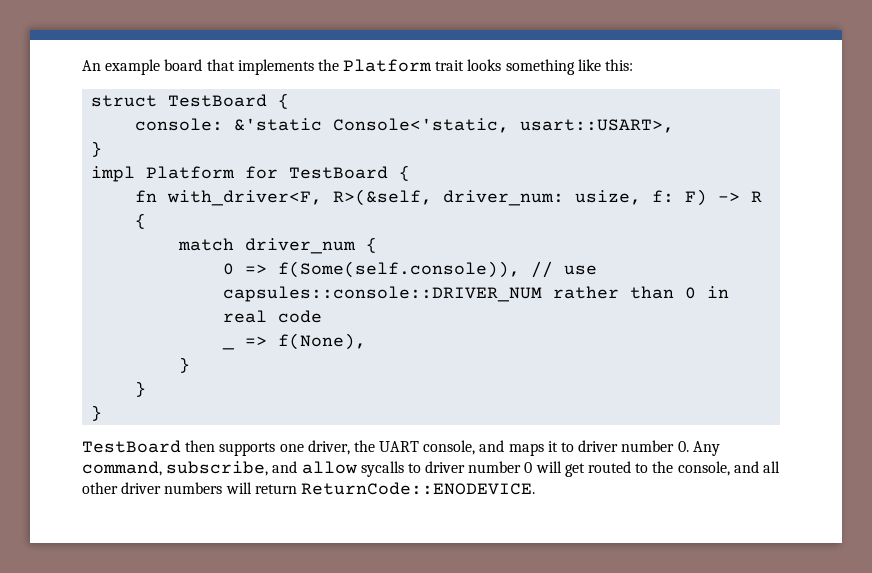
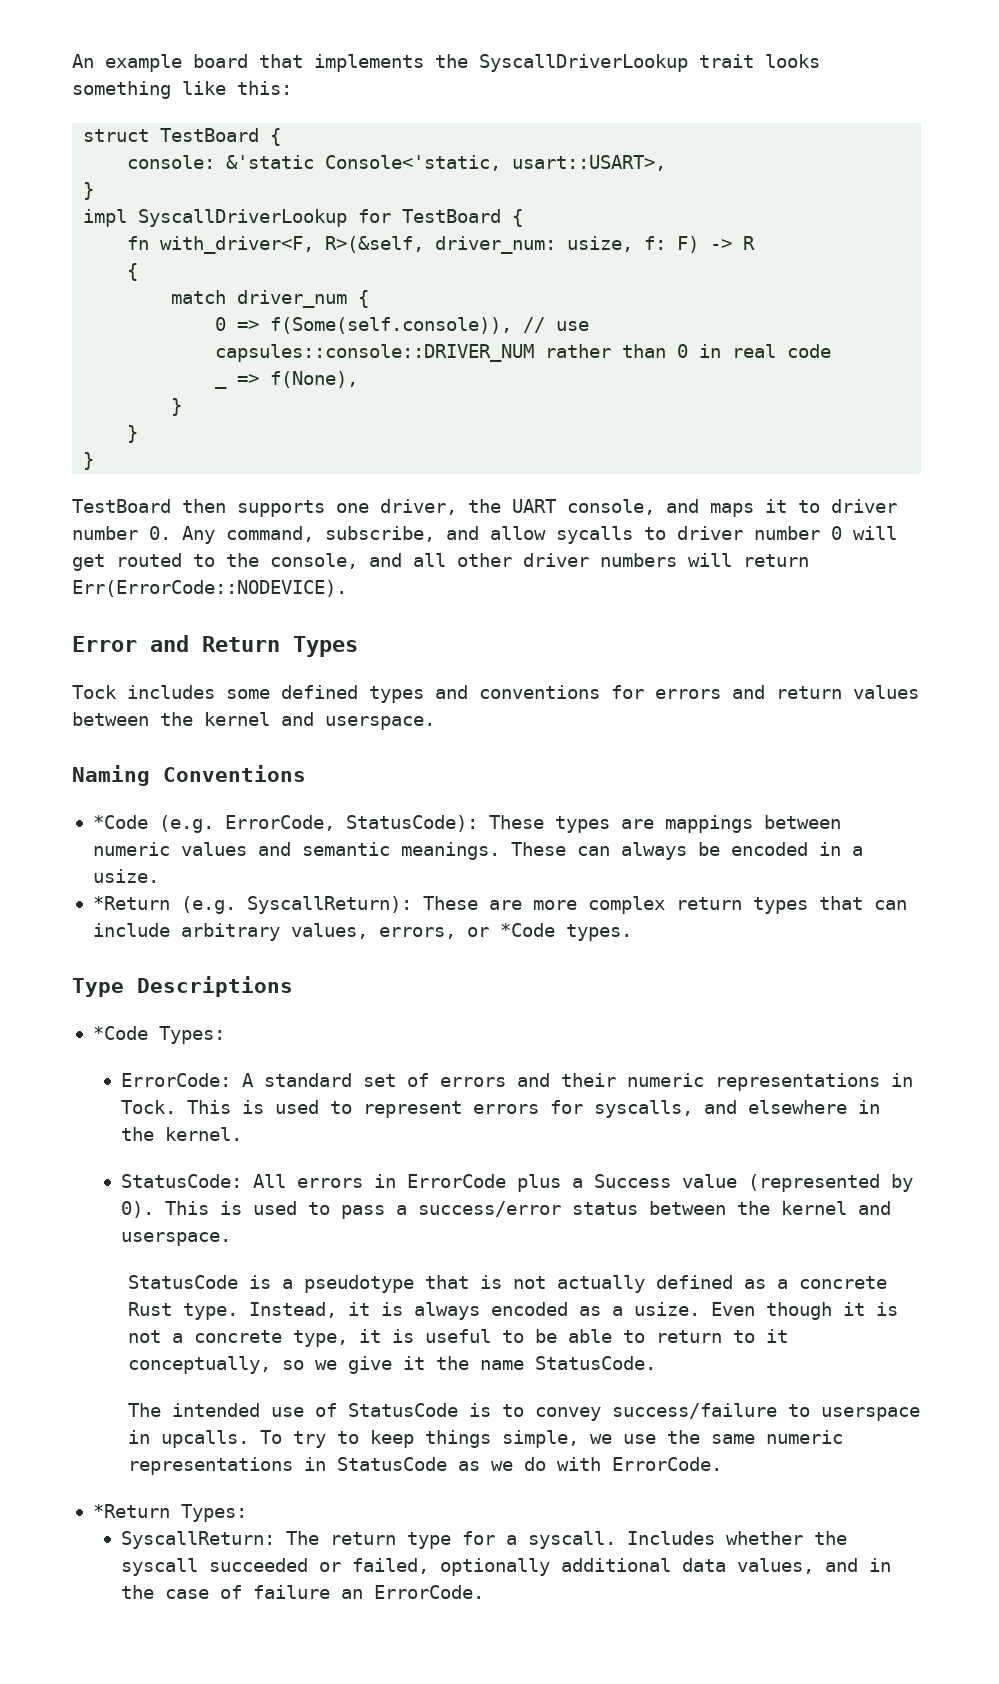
- An example board that implements the Platform trait looks something like this:
+ An example board that implements the SyscallDriverLookup trait looks something like this:
- impl Platform for TestBoard {
+ impl SyscallDriverLookup for TestBoard {
- TestBoard then supports one driver, the UART console, and maps it to driver number 0. Any command, subscribe, and allow sycalls to driver number 0 will get routed to the console, and all other driver numbers will return ReturnCode::ENODEVICE.
+ TestBoard then supports one driver, the UART console, and maps it to driver number 0. Any command, subscribe, and allow sycalls to driver number 0 will get routed to the console, and all other driver numbers will return Err(ErrorCode::NODEVICE).
+ Error and Return Types
+ Tock includes some defined types and conventions for errors and return values between the kernel and userspace.
+ Naming Conventions
+ *Code (e.g. ErrorCode, StatusCode): These types are mappings between numeric values and semantic meanings. These can always be encoded in a usize.
+ *Return (e.g. SyscallReturn): These are more complex return types that can include arbitrary values, errors, or *Code types.
+ Type Descriptions
+ *Code Types:
+ ErrorCode: A standard set of errors and their numeric representations in Tock. This is used to represent errors for syscalls, and elsewhere in the kernel.
+ StatusCode: All errors in ErrorCode plus a Success value (represented by 0). This is used to pass a success/error status between the kernel and userspace.
+ StatusCode is a pseudotype that is not actually defined as a concrete Rust type. Instead, it is always encoded as a usize. Even though it is not a concrete type, it is useful to be able to return to it conceptually, so we give it the name StatusCode.
+ The intended use of StatusCode is to convey success/failure to userspace in upcalls. To try to keep things simple, we use the same numeric representations in StatusCode as we do with ErrorCode.
+ *Return Types:
+ SyscallReturn: The return type for a syscall. Includes whether the syscall succeeded or failed, optionally additional data values, and in the case of failure an ErrorCode.

